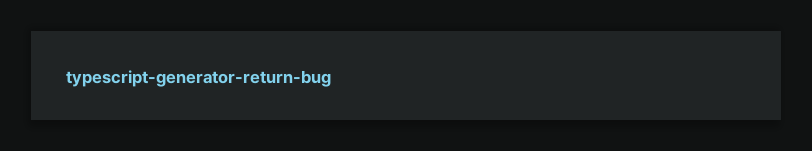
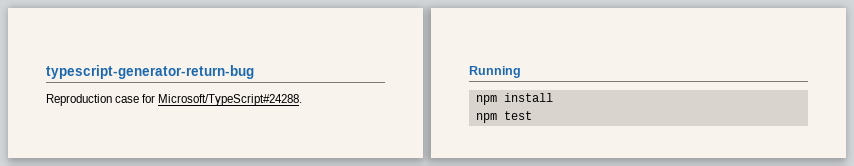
+ Reproduction case for Microsoft/TypeScript#24288.
+ Running
+ npm install
+ npm test

